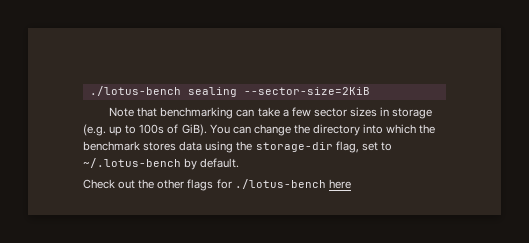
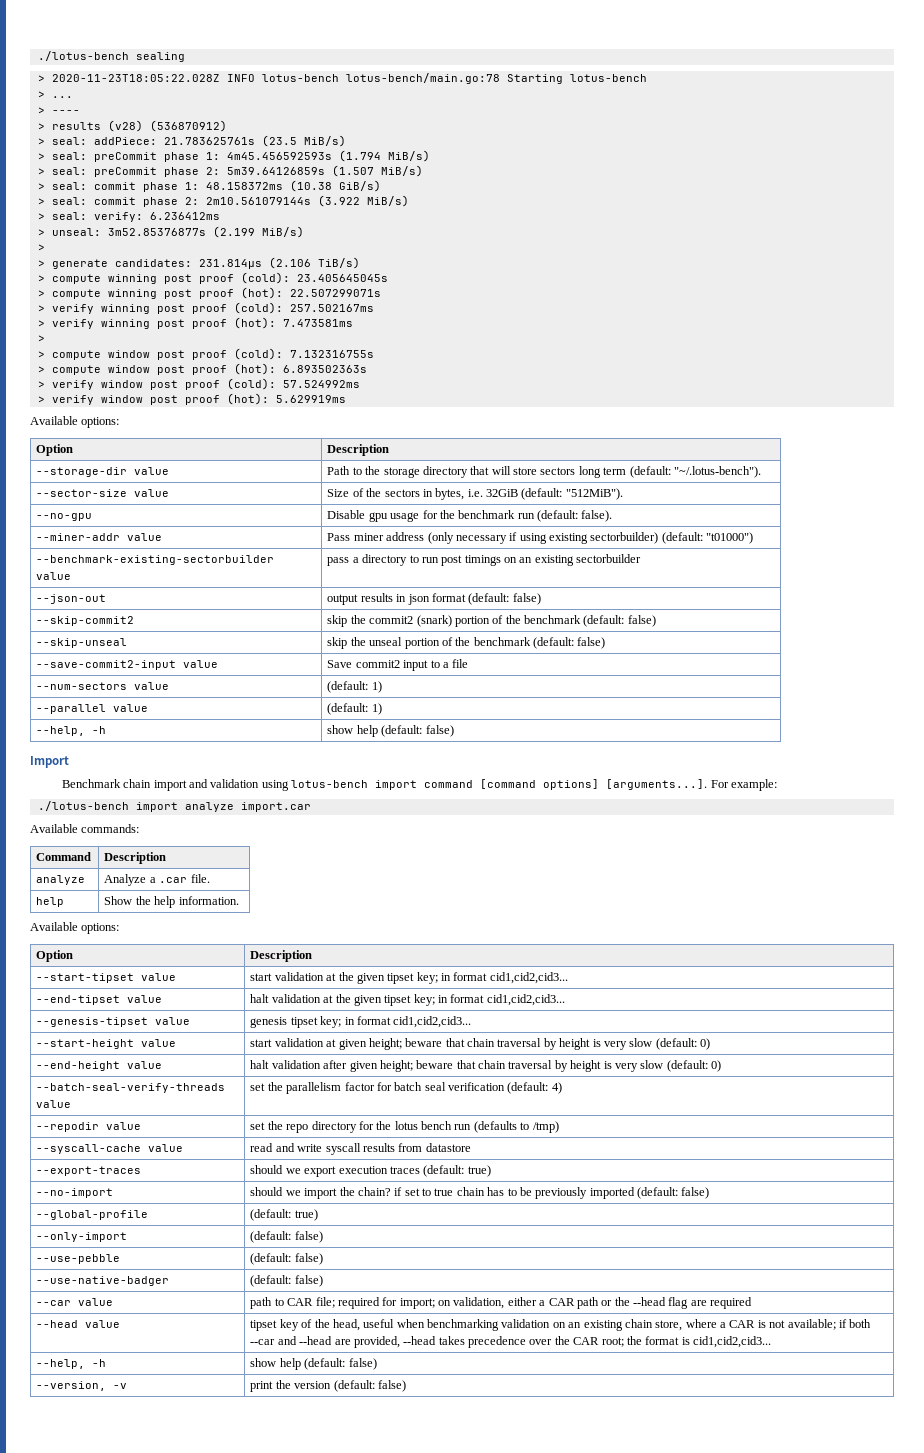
- ./lotus-bench sealing --sector-size=2KiB
- Note that benchmarking can take a few sector sizes in storage (e.g. up to 100s of GiB). You can change the directory into which the benchmark stores data using the storage-dir flag, set to ~/.lotus-bench by default.
- Check out the other flags for ./lotus-bench here
+ ./lotus-bench sealing
+ > 2020-11-23T18:05:22.028Z INFO lotus-bench lotus-bench/main.go:78 Starting lotus-bench
+ > ...
+ > ----
+ > results (v28) (536870912)
+ > seal: addPiece: 21.783625761s (23.5 MiB/s)
+ > seal: preCommit phase 1: 4m45.456592593s (1.794 MiB/s)
+ > seal: preCommit phase 2: 5m39.64126859s (1.507 MiB/s)
+ > seal: commit phase 1: 48.158372ms (10.38 GiB/s)
+ > seal: commit phase 2: 2m10.561079144s (3.922 MiB/s)
+ > seal: verify: 6.236412ms
+ > unseal: 3m52.85376877s (2.199 MiB/s)
+ >
+ > generate candidates: 231.814µs (2.106 TiB/s)
+ > compute winning post proof (cold): 23.405645045s
+ > compute winning post proof (hot): 22.507299071s
+ > verify winning post proof (cold): 257.502167ms
+ > verify winning post proof (hot): 7.473581ms
+ >
+ > compute window post proof (cold): 7.132316755s
+ > compute window post proof (hot): 6.893502363s
+ > verify window post proof (cold): 57.524992ms
+ > verify window post proof (hot): 5.629919ms
+ Available options:
+ Option | Description
+ --storage-dir value | Path to the storage directory that will store sectors long term (default: "~/.lotus-bench").
+ --sector-size value | Size of the sectors in bytes, i.e. 32GiB (default: "512MiB").
+ --no-gpu | Disable gpu usage for the benchmark run (default: false).
+ --miner-addr value | Pass miner address (only necessary if using existing sectorbuilder) (default: "t01000")
+ --benchmark-existing-sectorbuilder value | pass a directory to run post timings on an existing sectorbuilder
+ --json-out | output results in json format (default: false)
+ --skip-commit2 | skip the commit2 (snark) portion of the benchmark (default: false)
+ --skip-unseal | skip the unseal portion of the benchmark (default: false)
+ --save-commit2-input value | Save commit2 input to a file
+ --num-sectors value | (default: 1)
+ --parallel value | (default: 1)
+ --help, -h | show help (default: false)
+ Import
+ Benchmark chain import and validation using lotus-bench import command [command options] [arguments...]. For example:
+ ./lotus-bench import analyze import.car
+ Available commands:
+ Command | Description
+ analyze | Analyze a .car file.
+ help | Show the help information.
+ Available options:
+ Option | Description
+ --start-tipset value | start validation at the given tipset key; in format cid1,cid2,cid3...
+ --end-tipset value | halt validation at the given tipset key; in format cid1,cid2,cid3...
+ --genesis-tipset value | genesis tipset key; in format cid1,cid2,cid3...
+ --start-height value | start validation at given height; beware that chain traversal by height is very slow (default: 0)
+ --end-height value | halt validation after given height; beware that chain traversal by height is very slow (default: 0)
+ --batch-seal-verify-threads value | set the parallelism factor for batch seal verification (default: 4)
+ --repodir value | set the repo directory for the lotus bench run (defaults to /tmp)
+ --syscall-cache value | read and write syscall results from datastore
+ --export-traces | should we export execution traces (default: true)
+ --no-import | should we import the chain? if set to true chain has to be previously imported (default: false)
+ --global-profile | (default: true)
+ --only-import | (default: false)
+ --use-pebble | (default: false)
+ --use-native-badger | (default: false)
+ --car value | path to CAR file; required for import; on validation, either a CAR path or the --head flag are required
+ --head value | tipset key of the head, useful when benchmarking validation on an existing chain store, where a CAR is not available; if both --car and --head are provided, --head takes precedence over the CAR root; the format is cid1,cid2,cid3...
+ --help, -h | show help (default: false)
+ --version, -v | print the version (default: false)

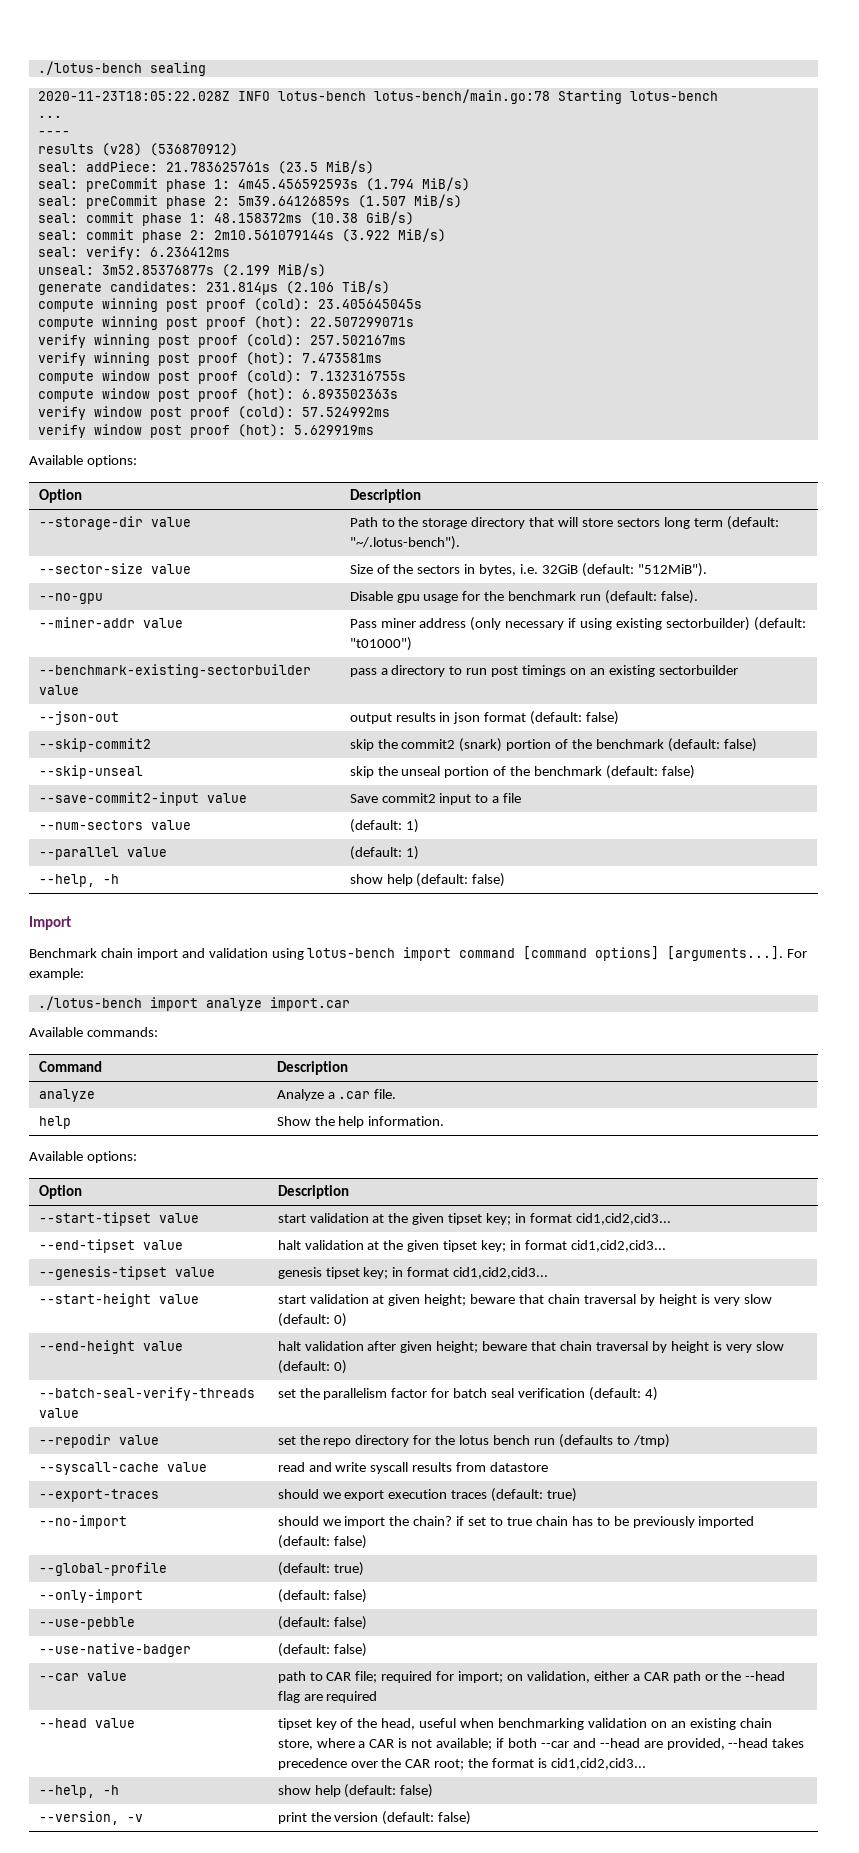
- > 2020-11-23T18:05:22.028Z INFO lotus-bench lotus-bench/main.go:78 Starting lotus-bench
+ 2020-11-23T18:05:22.028Z INFO lotus-bench lotus-bench/main.go:78 Starting lotus-bench
- > ...
+ ...
- > ----
+ ----
- > results (v28) (536870912)
+ results (v28) (536870912)
- > seal: addPiece: 21.783625761s (23.5 MiB/s)
+ seal: addPiece: 21.783625761s (23.5 MiB/s)
- > seal: preCommit phase 1: 4m45.456592593s (1.794 MiB/s)
+ seal: preCommit phase 1: 4m45.456592593s (1.794 MiB/s)
- > seal: preCommit phase 2: 5m39.64126859s (1.507 MiB/s)
+ seal: preCommit phase 2: 5m39.64126859s (1.507 MiB/s)
- > seal: commit phase 1: 48.158372ms (10.38 GiB/s)
+ seal: commit phase 1: 48.158372ms (10.38 GiB/s)
- > seal: commit phase 2: 2m10.561079144s (3.922 MiB/s)
+ seal: commit phase 2: 2m10.561079144s (3.922 MiB/s)
- > seal: verify: 6.236412ms
+ seal: verify: 6.236412ms
- > unseal: 3m52.85376877s (2.199 MiB/s)
- >
- > generate candidates: 231.814µs (2.106 TiB/s)
+ unseal: 3m52.85376877s (2.199 MiB/s)
+ generate candidates: 231.814µs (2.106 TiB/s)
- > compute winning post proof (cold): 23.405645045s
+ compute winning post proof (cold): 23.405645045s
- > compute winning post proof (hot): 22.507299071s
+ compute winning post proof (hot): 22.507299071s
- > verify winning post proof (cold): 257.502167ms
+ verify winning post proof (cold): 257.502167ms
- > verify winning post proof (hot): 7.473581ms
- >
- > compute window post proof (cold): 7.132316755s
+ verify winning post proof (hot): 7.473581ms
+ compute window post proof (cold): 7.132316755s
- > compute window post proof (hot): 6.893502363s
+ compute window post proof (hot): 6.893502363s
- > verify window post proof (cold): 57.524992ms
+ verify window post proof (cold): 57.524992ms
- > verify window post proof (hot): 5.629919ms
+ verify window post proof (hot): 5.629919ms

